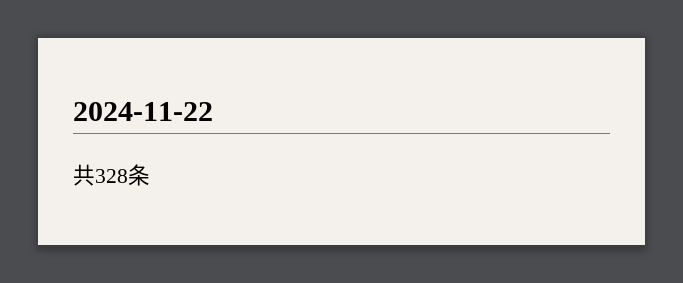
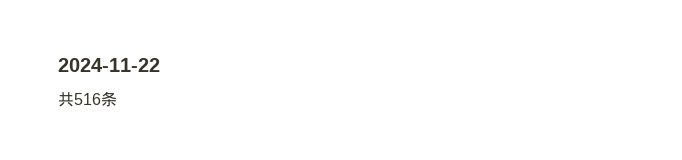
- 共328条
+ 共516条

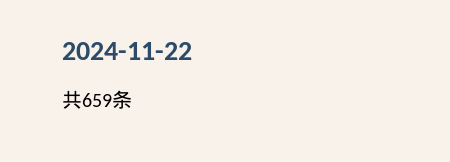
- 共516条
+ 共659条

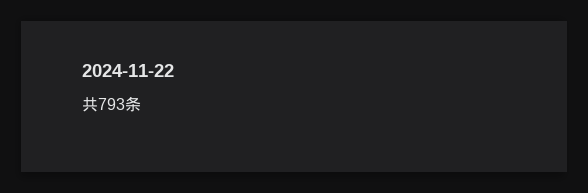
- 共659条
+ 共793条

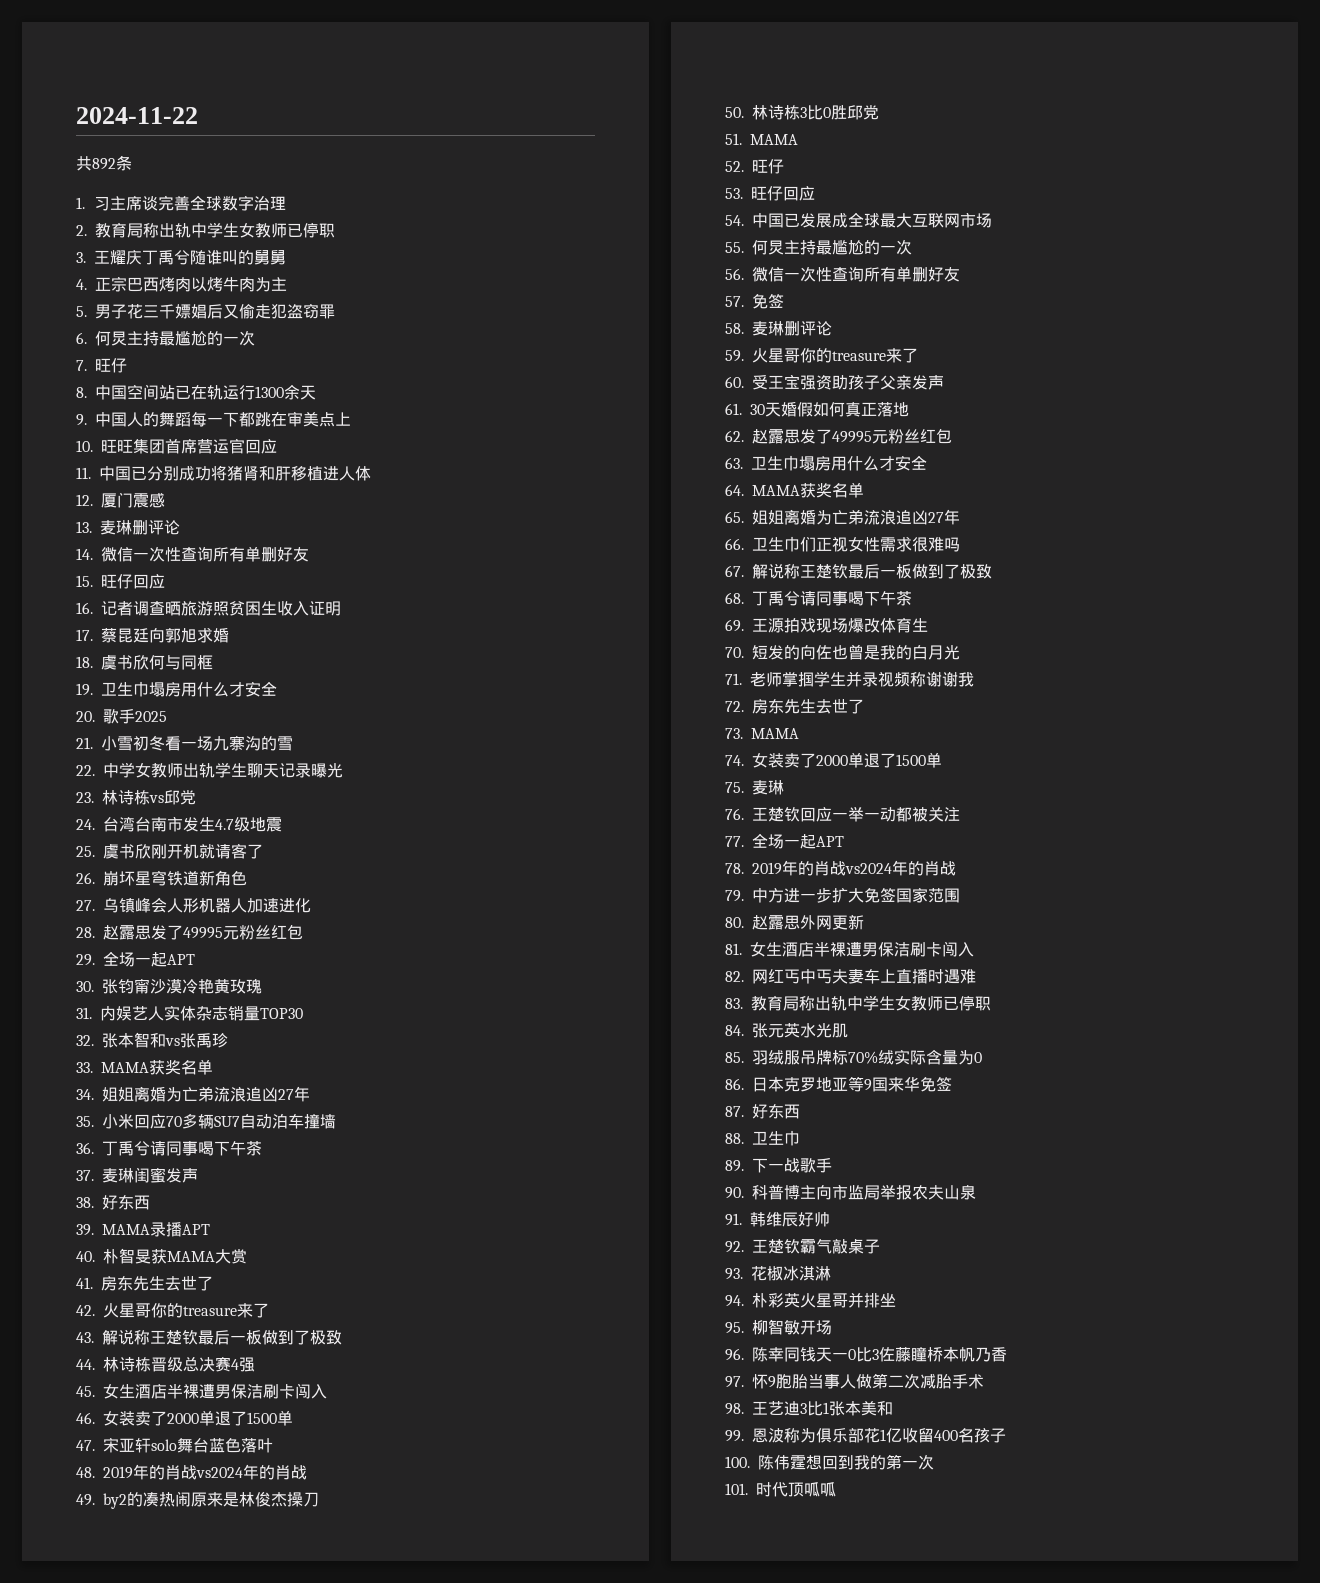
- 共793条
+ 共892条
+ 1.习主席谈完善全球数字治理
+ 2.教育局称出轨中学生女教师已停职
+ 3.王耀庆丁禹兮随谁叫的舅舅
+ 4.正宗巴西烤肉以烤牛肉为主
+ 5.男子花三千嫖娼后又偷走犯盗窃罪
+ 6.何炅主持最尴尬的一次
+ 7.旺仔
+ 8.中国空间站已在轨运行1300余天
+ 9.中国人的舞蹈每一下都跳在审美点上
+ 10.旺旺集团首席营运官回应
+ 11.中国已分别成功将猪肾和肝移植进人体
+ 12.厦门震感
+ 13.麦琳删评论
+ 14.微信一次性查询所有单删好友
+ 15.旺仔回应
+ 16.记者调查晒旅游照贫困生收入证明
+ 17.蔡昆廷向郭旭求婚
+ 18.虞书欣何与同框
+ 19.卫生巾塌房用什么才安全
+ 20.歌手2025
+ 21.小雪初冬看一场九寨沟的雪
+ 22.中学女教师出轨学生聊天记录曝光
+ 23.林诗栋vs邱党
+ 24.台湾台南市发生4.7级地震
+ 25.虞书欣刚开机就请客了
+ 26.崩坏星穹铁道新角色
+ 27.乌镇峰会人形机器人加速进化
+ 28.赵露思发了49995元粉丝红包
+ 29.全场一起APT
+ 30.张钧甯沙漠冷艳黄玫瑰
+ 31.内娱艺人实体杂志销量TOP30
+ 32.张本智和vs张禹珍
+ 33. MAMA获奖名单
+ 34.姐姐离婚为亡弟流浪追凶27年
+ 35.小米回应70多辆SU7自动泊车撞墙
+ 36.丁禹兮请同事喝下午茶
+ 37.麦琳闺蜜发声
+ 38.好东西
+ 39. MAMA录播APT
+ 40.朴智旻获MAMA大赏
+ 41.房东先生去世了
+ 42.火星哥你的treasure来了
+ 43.解说称王楚钦最后一板做到了极致
+ 44.林诗栋晋级总决赛4强
+ 45.女生酒店半裸遭男保洁刷卡闯入
+ 46.女装卖了2000单退了1500单
+ 47.宋亚轩solo舞台蓝色落叶
+ 48. 2019年的肖战vs2024年的肖战
+ 49. by2的凑热闹原来是林俊杰操刀
+ 50.林诗栋3比0胜邱党
+ 51. MAMA
+ 52.旺仔
+ 53.旺仔回应
+ 54.中国已发展成全球最大互联网市场
+ 55.何炅主持最尴尬的一次
+ 56.微信一次性查询所有单删好友
+ 57.免签
+ 58.麦琳删评论
+ 59.火星哥你的treasure来了
+ 60.受王宝强资助孩子父亲发声
+ 61. 30天婚假如何真正落地
+ 62.赵露思发了49995元粉丝红包
+ 63.卫生巾塌房用什么才安全
+ 64. MAMA获奖名单
+ 65.姐姐离婚为亡弟流浪追凶27年
+ 66.卫生巾们正视女性需求很难吗
+ 67.解说称王楚钦最后一板做到了极致
+ 68.丁禹兮请同事喝下午茶
+ 69.王源拍戏现场爆改体育生
+ 70.短发的向佐也曾是我的白月光
+ 71.老师掌掴学生并录视频称谢谢我
+ 72.房东先生去世了
+ 73. MAMA
+ 74.女装卖了2000单退了1500单
+ 75.麦琳
+ 76.王楚钦回应一举一动都被关注
+ 77.全场一起APT
+ 78. 2019年的肖战vs2024年的肖战
+ 79.中方进一步扩大免签国家范围
+ 80.赵露思外网更新
+ 81.女生酒店半裸遭男保洁刷卡闯入
+ 82.网红丐中丐夫妻车上直播时遇难
+ 83.教育局称出轨中学生女教师已停职
+ 84.张元英水光肌
+ 85.羽绒服吊牌标70%绒实际含量为0
+ 86.日本克罗地亚等9国来华免签
+ 87.好东西
+ 88.卫生巾
+ 89.下一战歌手
+ 90.科普博主向市监局举报农夫山泉
+ 91.韩维辰好帅
+ 92.王楚钦霸气敲桌子
+ 93.花椒冰淇淋
+ 94.朴彩英火星哥并排坐
+ 95.柳智敏开场
+ 96.陈幸同钱天一0比3佐藤瞳桥本帆乃香
+ 97.怀9胞胎当事人做第二次减胎手术
+ 98.王艺迪3比1张本美和
+ 99.恩波称为俱乐部花1亿收留400名孩子
+ 100.陈伟霆想回到我的第一次
+ 101.时代顶呱呱

